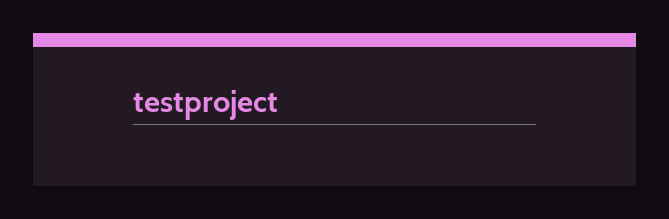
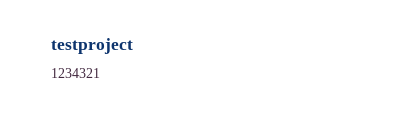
+ 1234321

